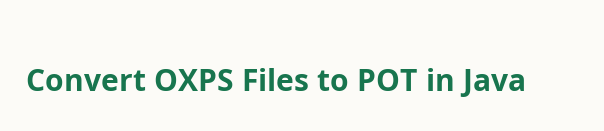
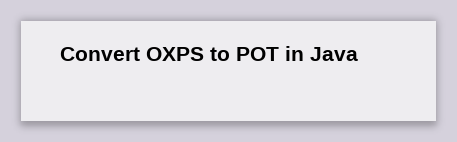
- Convert OXPS Files to POT in Java
+ Convert OXPS to POT in Java

